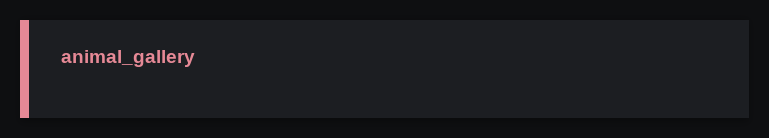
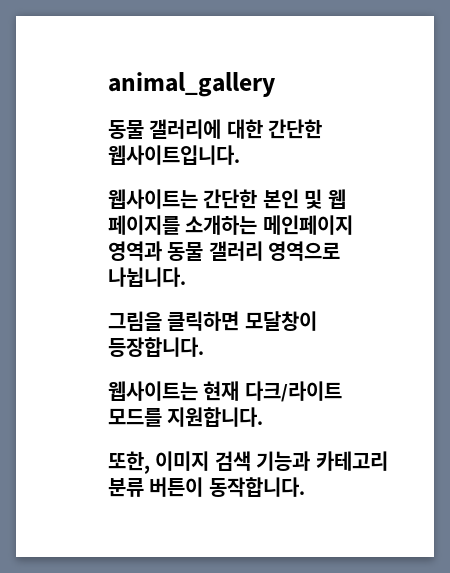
+ 동물 갤러리에 대한 간단한 웹사이트입니다.
+ 웹사이트는 간단한 본인 및 웹 페이지를 소개하는 메인페이지 영역과 동물 갤러리 영역으로 나뉩니다.
+ 그림을 클릭하면 모달창이 등장합니다.
+ 웹사이트는 현재 다크/라이트 모드를 지원합니다.
+ 또한, 이미지 검색 기능과 카테고리 분류 버튼이 동작합니다.

